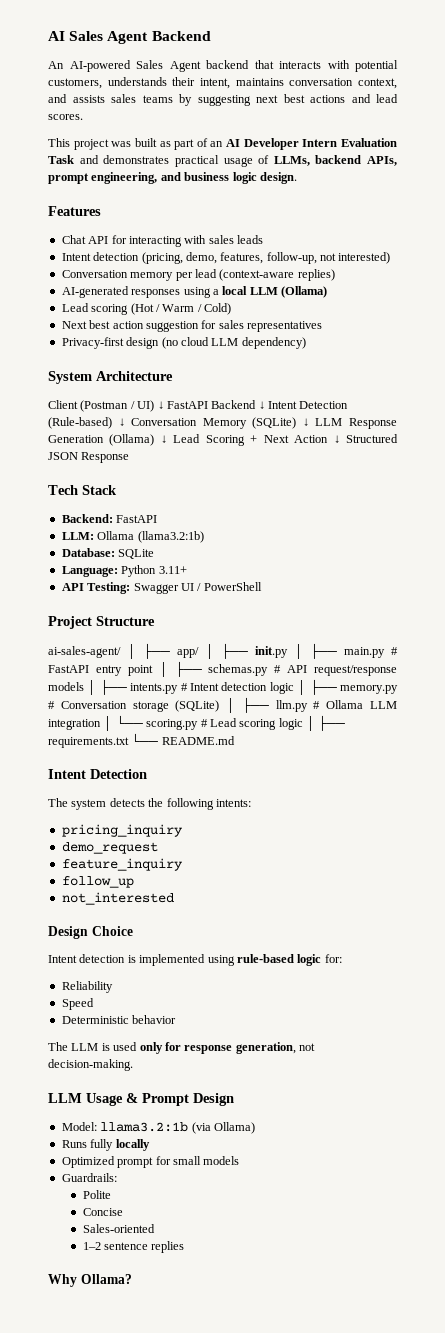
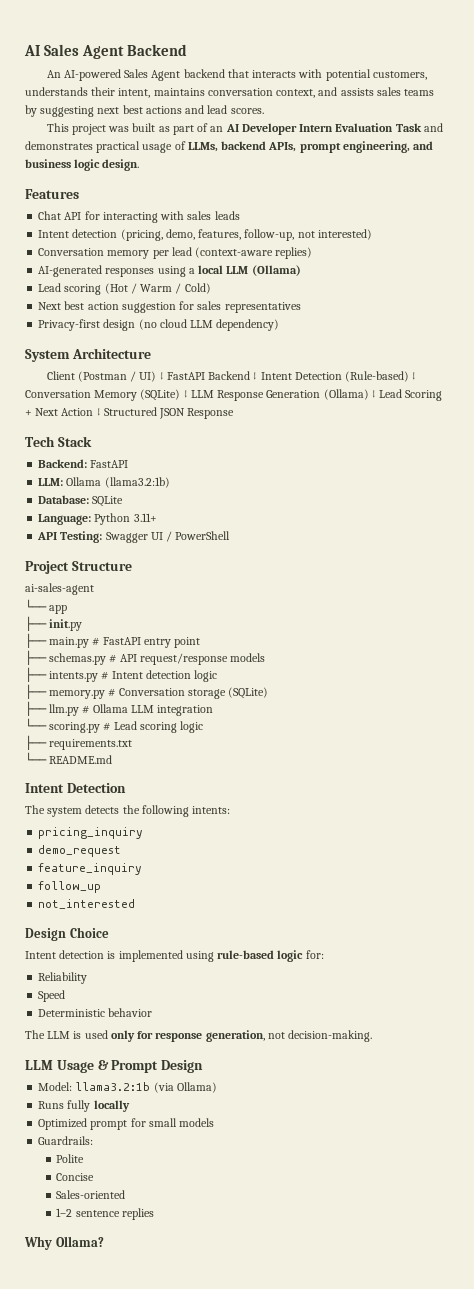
- ai-sales-agent/ │ ├── app/ │ ├── init.py │ ├── main.py # FastAPI entry point │ ├── schemas.py # API request/response models │ ├── intents.py # Intent detection logic │ ├── memory.py # Conversation storage (SQLite) │ ├── llm.py # Ollama LLM integration │ └── scoring.py # Lead scoring logic │ ├── requirements.txt └── README.md
+ ai-sales-agent
+ └── app
+ ├── init.py
+ ├── main.py # FastAPI entry point
+ ├── schemas.py # API request/response models
+ ├── intents.py # Intent detection logic
+ ├── memory.py # Conversation storage (SQLite)
+ ├── llm.py # Ollama LLM integration
+ └── scoring.py # Lead scoring logic
+ ├── requirements.txt
+ └── README.md

